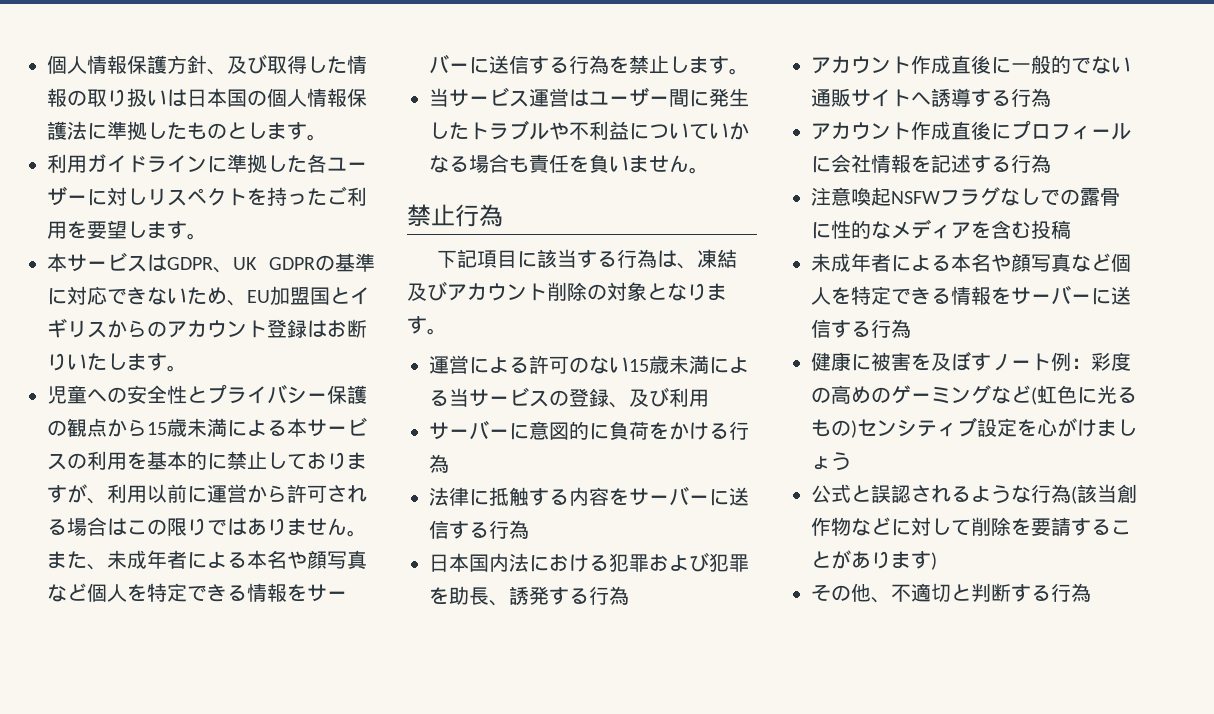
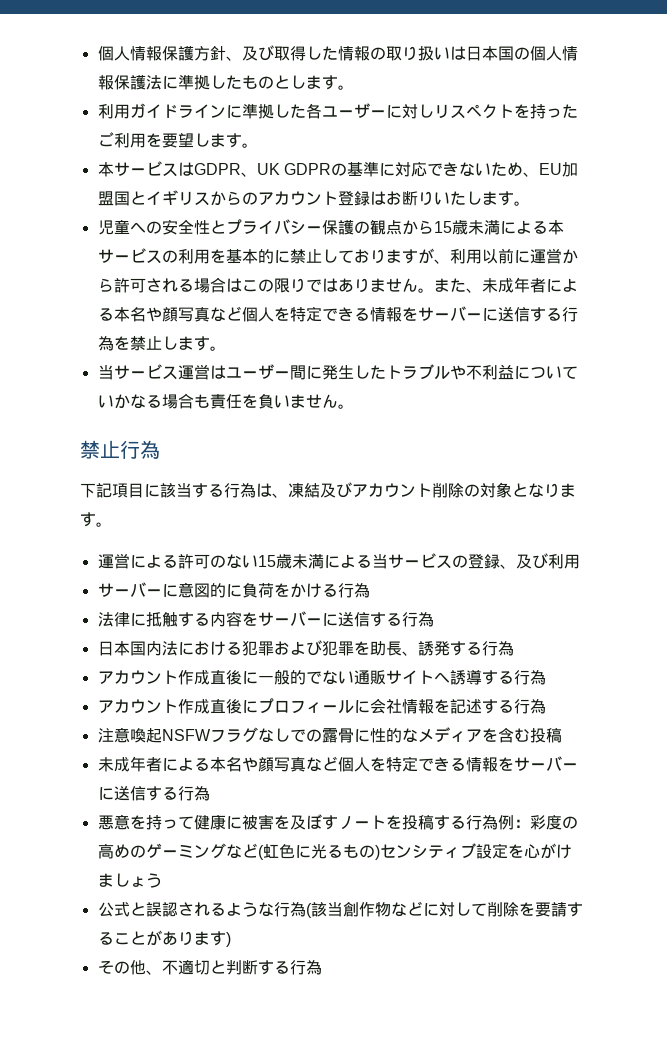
- 健康に被害を及ぼすノート例：彩度の高めのゲーミングなど(虹色に光るもの)センシティブ設定を心がけましょう
+ 悪意を持って健康に被害を及ぼすノートを投稿する行為例：彩度の高めのゲーミングなど(虹色に光るもの)センシティブ設定を心がけましょう

